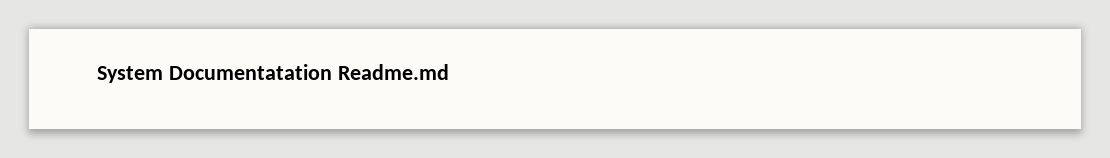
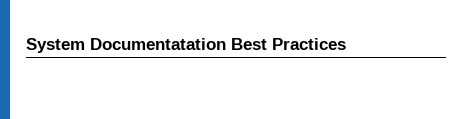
- System Documentatation Readme.md
+ System Documentatation Best Practices

